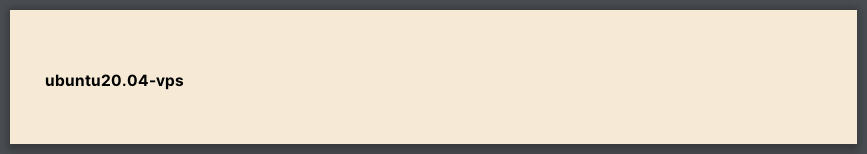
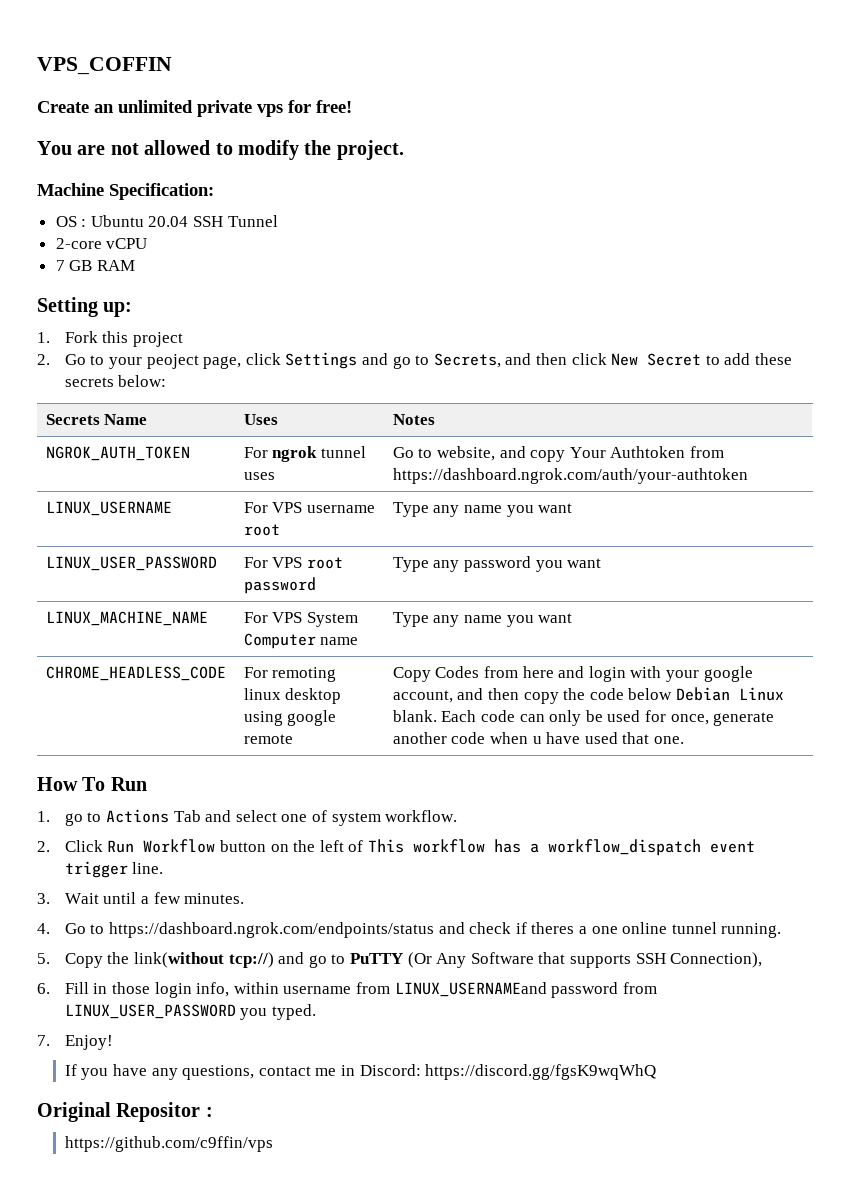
- ubuntu20.04-vps
+ VPS_COFFIN
+ Create an unlimited private vps for free!
+ You are not allowed to modify the project.
+ Machine Specification:
+ OS : Ubuntu 20.04 SSH Tunnel
+ 2-core vCPU
+ 7 GB RAM
+ Setting up:
+ 1. Fork this project
+ 2. Go to your peoject page, click Settings and go to Secrets, and then click New Secret to add these secrets below:
+ Secrets Name | Uses | Notes
+ NGROK_AUTH_TOKEN | For ngrok tunnel uses | Go to website, and copy Your Authtoken from https://dashboard.ngrok.com/auth/your-authtoken
+ LINUX_USERNAME | For VPS username root | Type any name you want
+ LINUX_USER_PASSWORD | For VPS root password | Type any password you want
+ LINUX_MACHINE_NAME | For VPS System Computer name | Type any name you want
+ CHROME_HEADLESS_CODE | For remoting linux desktop using google remote | Copy Codes from here and login with your google account, and then copy the code below Debian Linux blank. Each code can only be used for once, generate another code when u have used that one.
+ How To Run
+ 1. go to Actions Tab and select one of system workflow.
+ 2. Click Run Workflow button on the left of This workflow has a workflow_dispatch event trigger line.
+ 3. Wait until a few minutes.
+ 4. Go to https://dashboard.ngrok.com/endpoints/status and check if theres a one online tunnel running.
+ 5. Copy the link(without tcp://) and go to PuTTY (Or Any Software that supports SSH Connection),
+ 6. Fill in those login info, within username from LINUX_USERNAMEand password from LINUX_USER_PASSWORD you typed.
+ 7. Enjoy!
+ If you have any questions, contact me in Discord: https://discord.gg/fgsK9wqWhQ
+ Original Repositor :
+ https://github.com/c9ffin/vps

